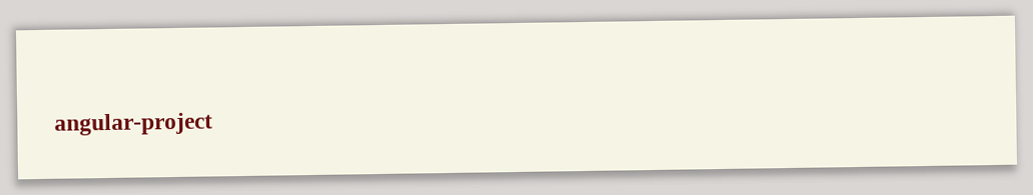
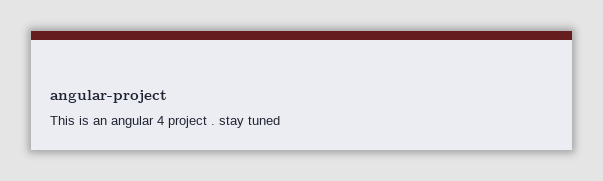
+ This is an angular 4 project . stay tuned

